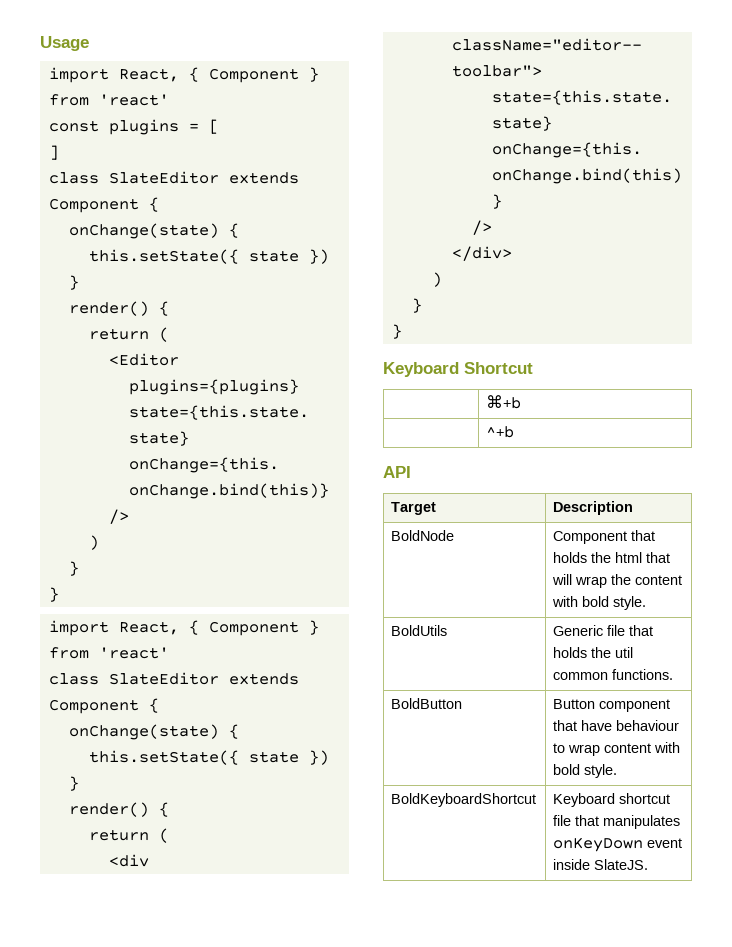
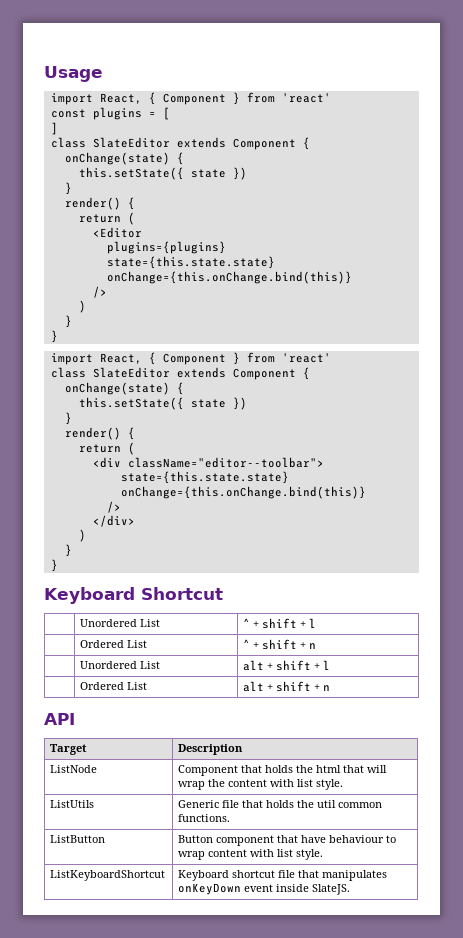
- | ⌘+b
- | ^+b
+ | Unordered List | ^ + shift + l
+ | Ordered List | ^ + shift + n
+ | Unordered List | alt + shift + l
+ | Ordered List | alt + shift + n
- BoldNode | Component that holds the html that will wrap the content with bold style.
- BoldUtils | Generic file that holds the util common functions.
+ ListNode | Component that holds the html that will wrap the content with list style.
+ ListUtils | Generic file that holds the util common functions.
- BoldButton | Button component that have behaviour to wrap content with bold style.
- BoldKeyboardShortcut | Keyboard shortcut file that manipulates onKeyDown event inside SlateJS.
+ ListButton | Button component that have behaviour to wrap content with list style.
+ ListKeyboardShortcut | Keyboard shortcut file that manipulates onKeyDown event inside SlateJS.

